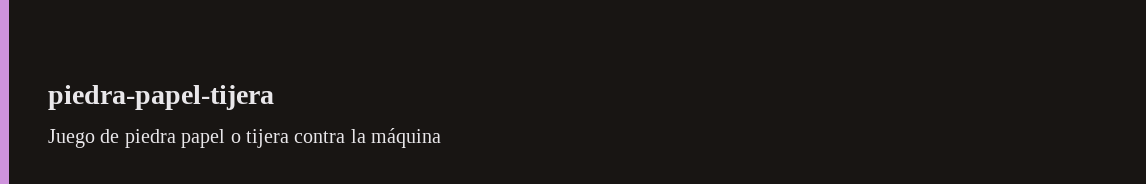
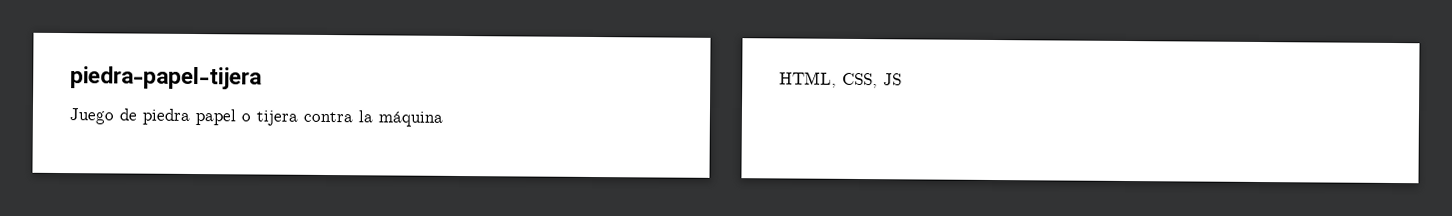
+ HTML, CSS, JS

